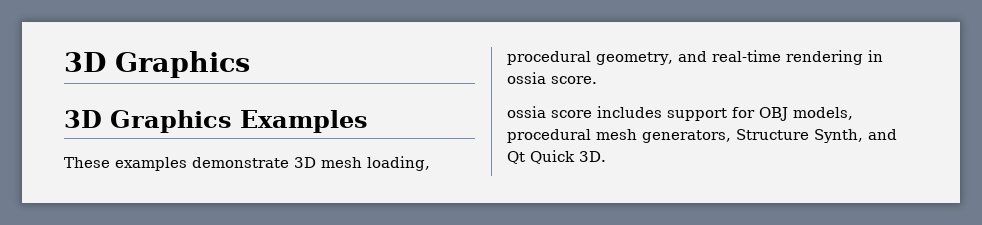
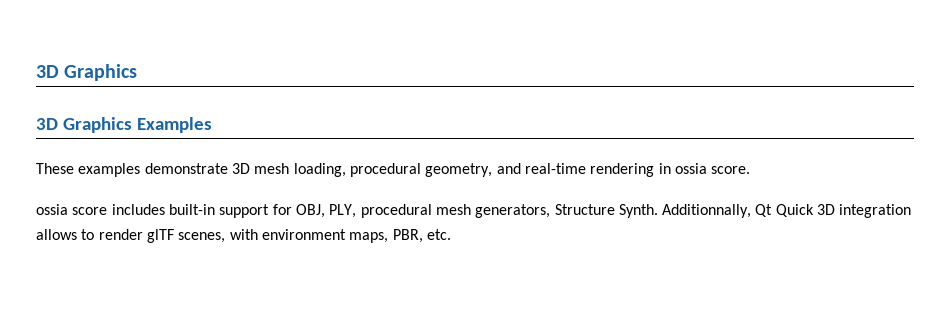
- ossia score includes support for OBJ models, procedural mesh generators, Structure Synth, and Qt Quick 3D.
+ ossia score includes built-in support for OBJ, PLY, procedural mesh generators, Structure Synth. Additionnally, Qt Quick 3D integration allows to render glTF scenes, with environment maps, PBR, etc.

